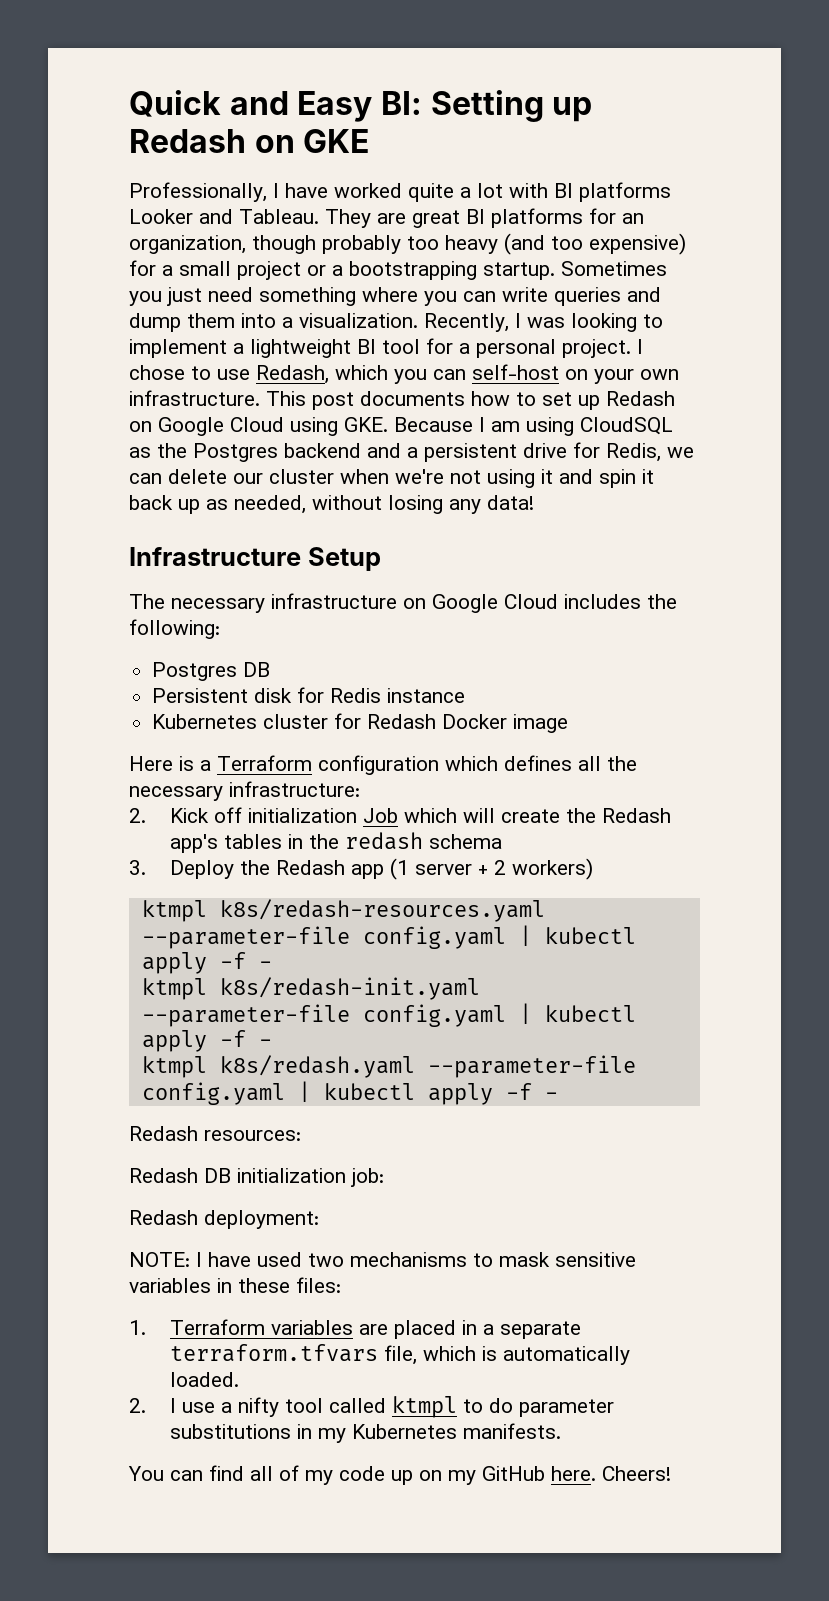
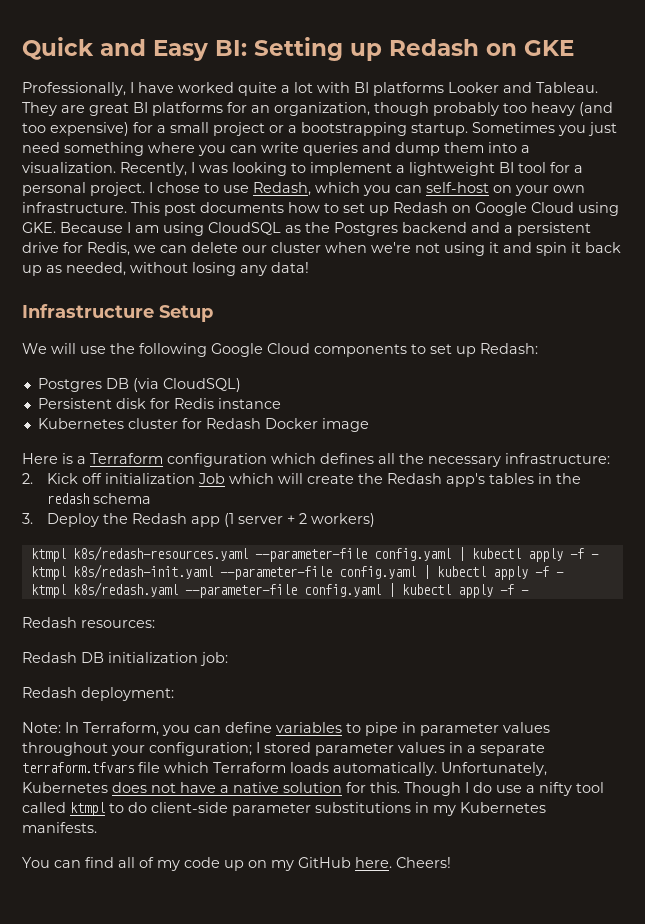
- The necessary infrastructure on Google Cloud includes the following:
+ We will use the following Google Cloud components to set up Redash:
- Postgres DB
+ Postgres DB (via CloudSQL)
- NOTE: I have used two mechanisms to mask sensitive variables in these files:
- 1. Terraform variables are placed in a separate terraform.tfvars file, which is automatically loaded.
- 2. I use a nifty tool called ktmpl to do parameter substitutions in my Kubernetes manifests.
+ Note: In Terraform, you can define variables to pipe in parameter values throughout your configuration; I stored parameter values in a separate terraform.tfvars file which Terraform loads automatically. Unfortunately, Kubernetes does not have a native solution for this. Though I do use a nifty tool called ktmpl to do client-side parameter substitutions in my Kubernetes manifests.

